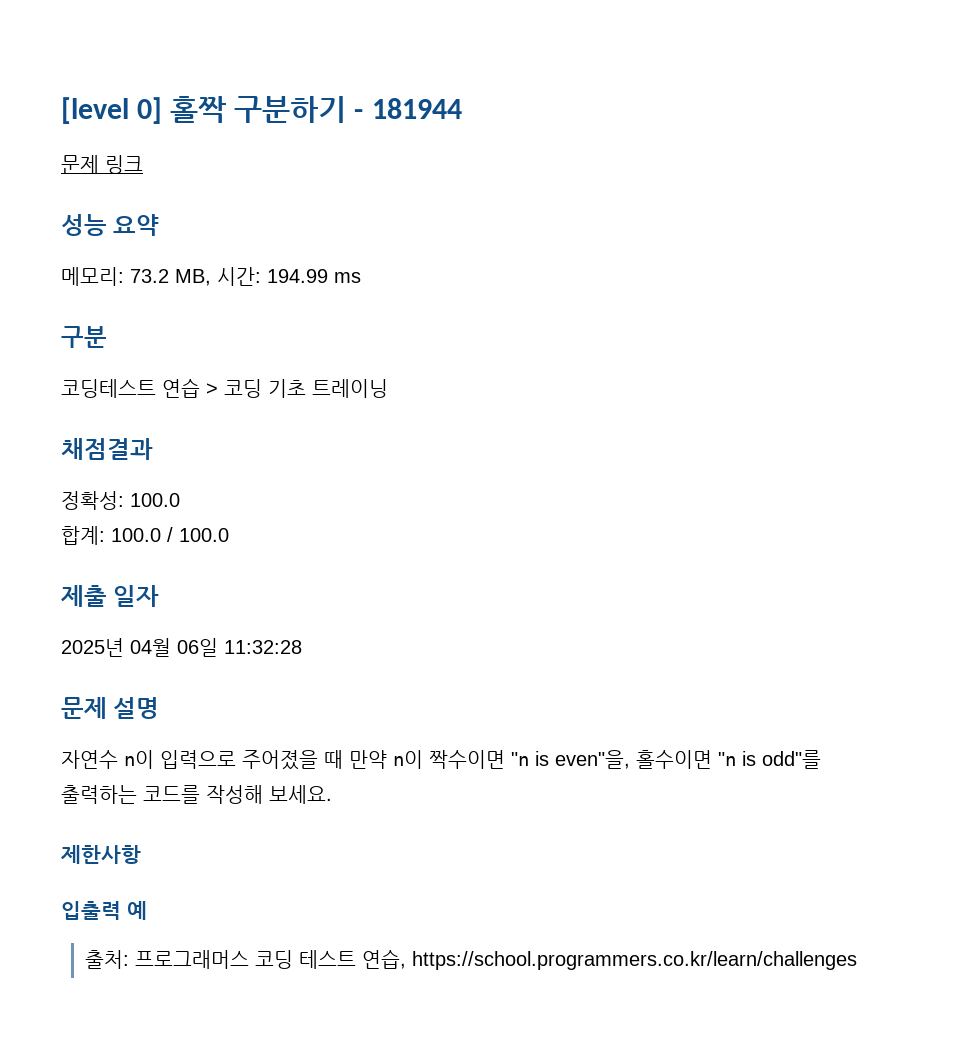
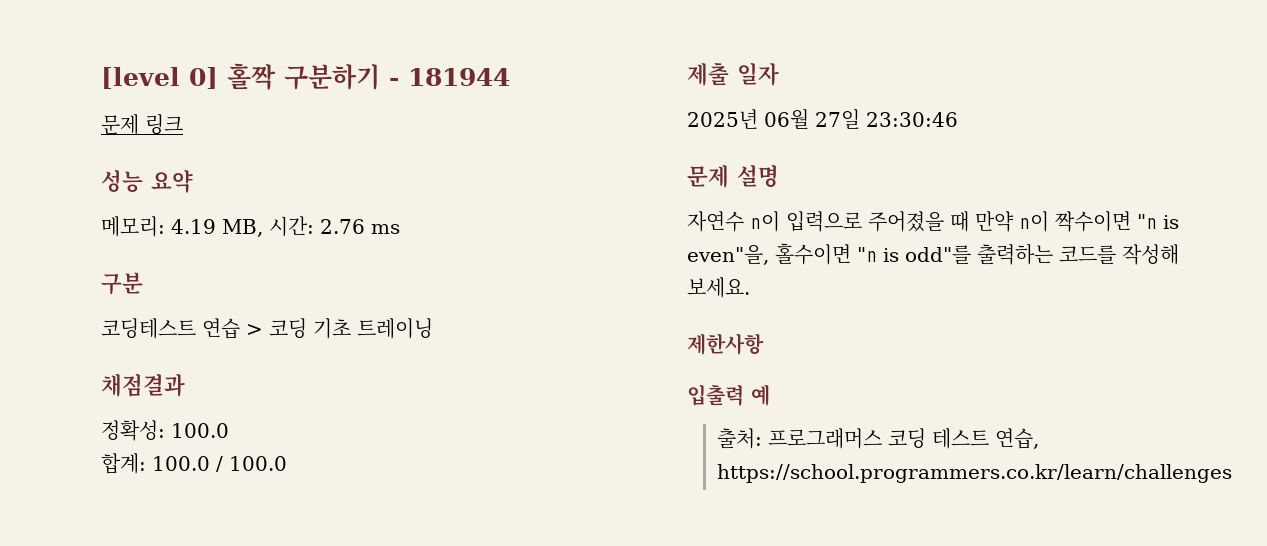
- 메모리: 73.2 MB, 시간: 194.99 ms
+ 메모리: 4.19 MB, 시간: 2.76 ms
- 2025년 04월 06일 11:32:28
+ 2025년 06월 27일 23:30:46

